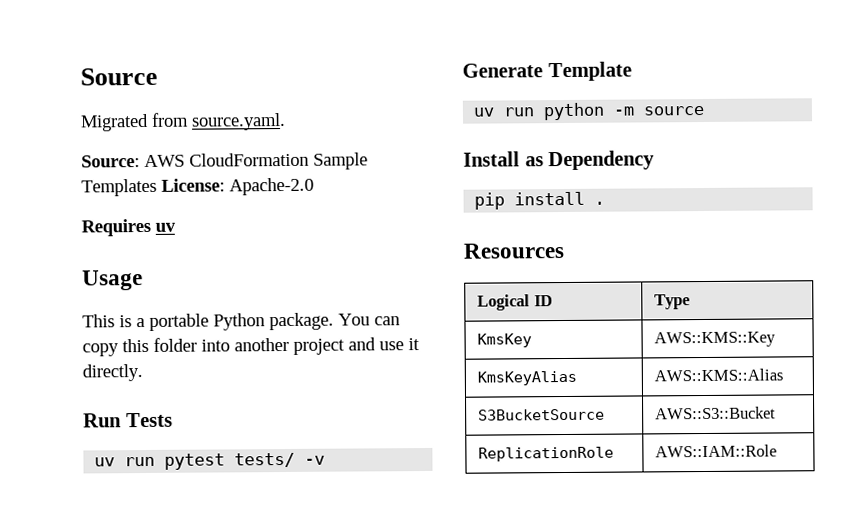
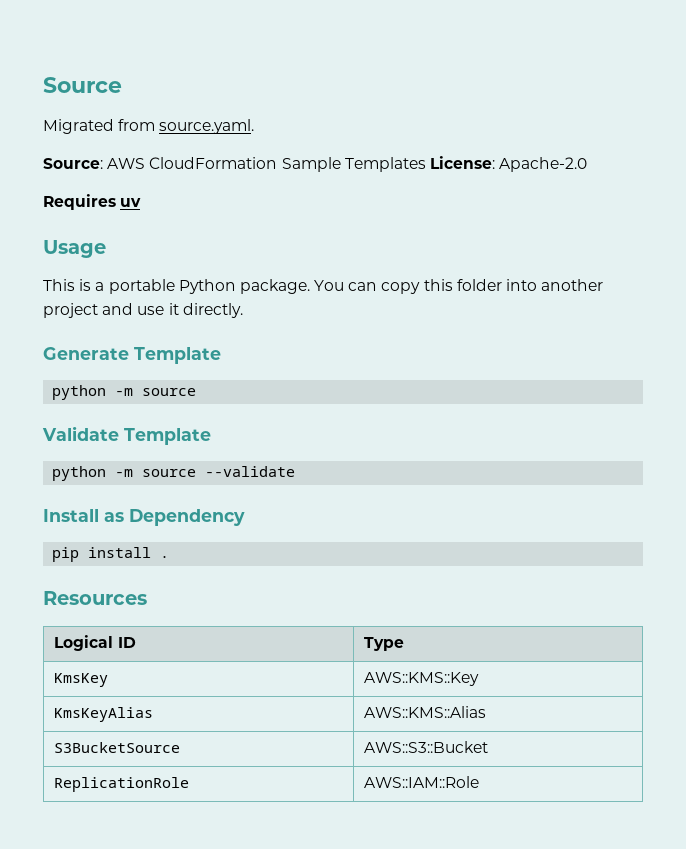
- Run Tests
- uv run pytest tests/ -v
  Generate Template
- uv run python -m source
+ python -m source
+ Validate Template
+ python -m source --validate

